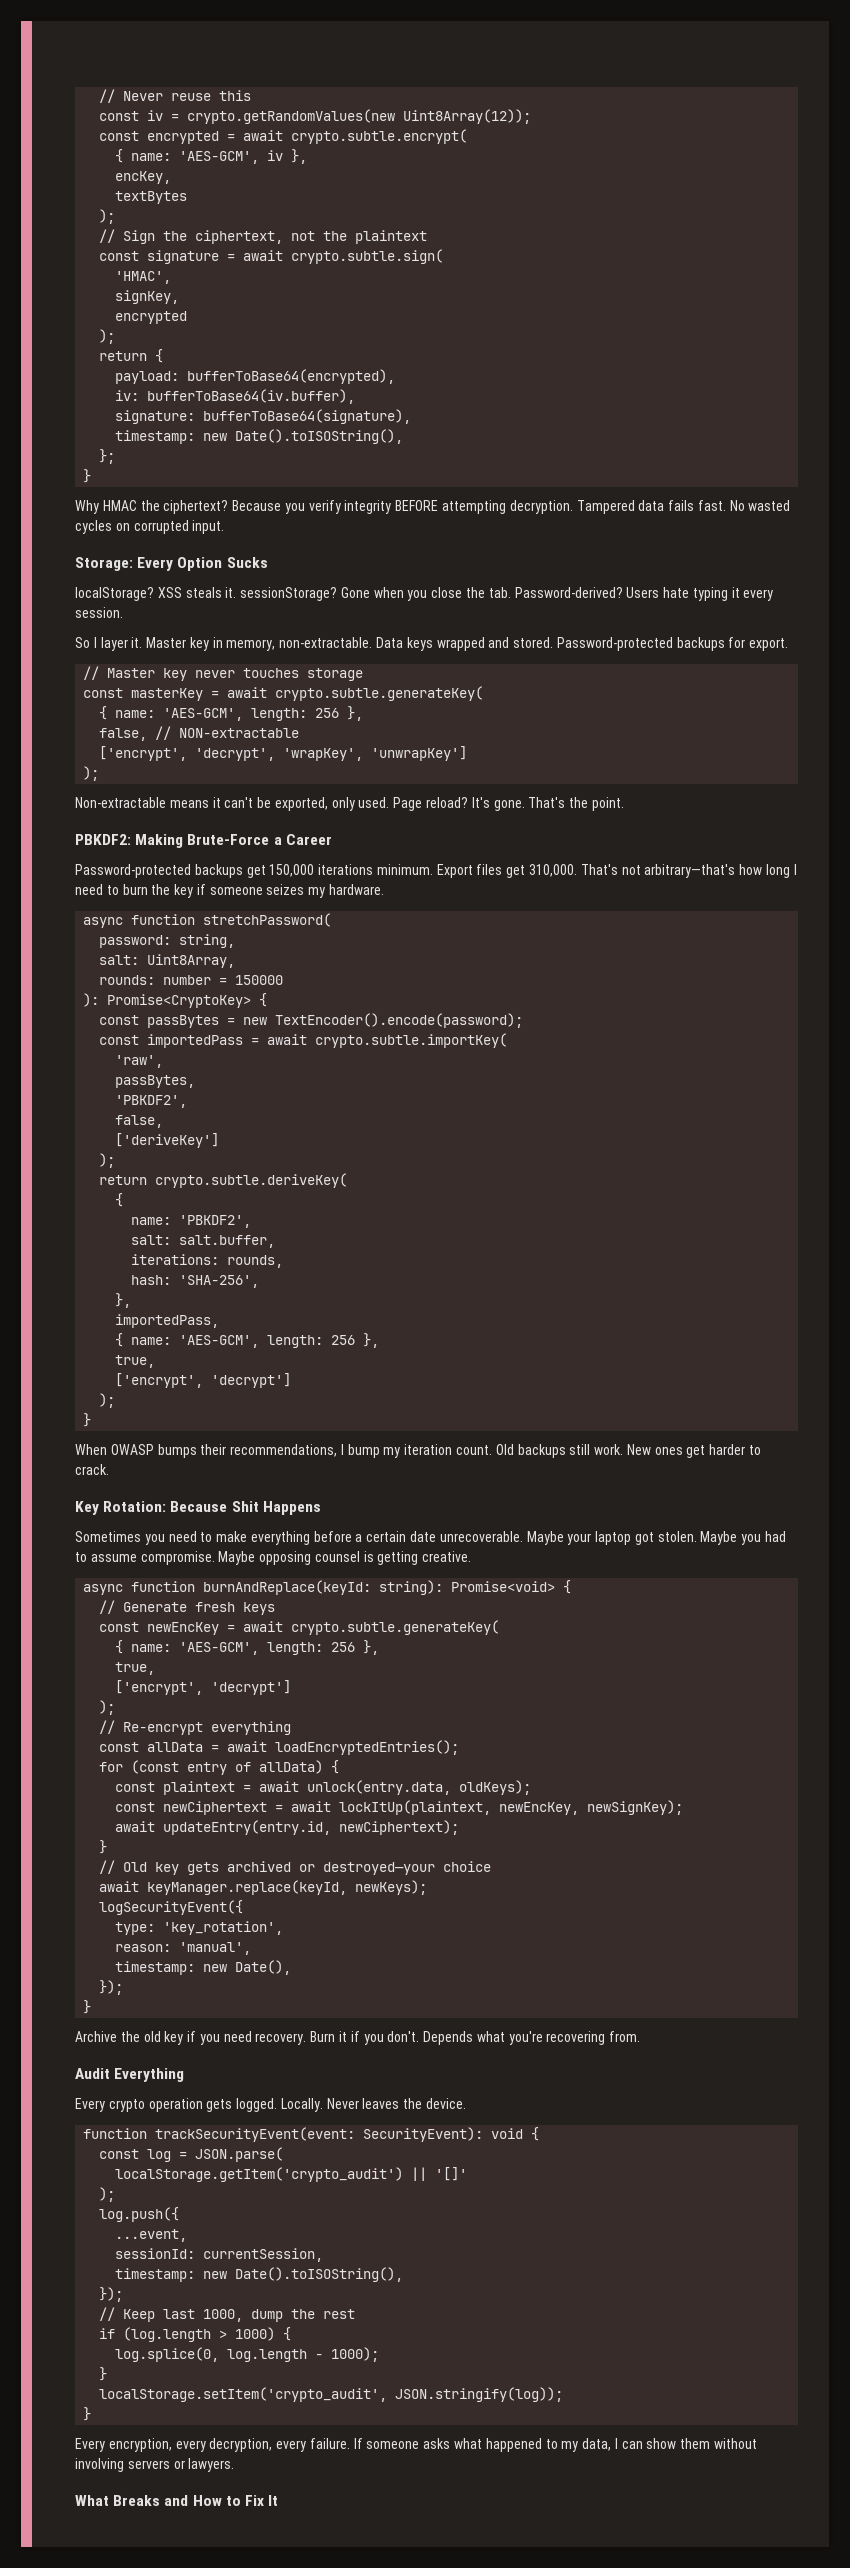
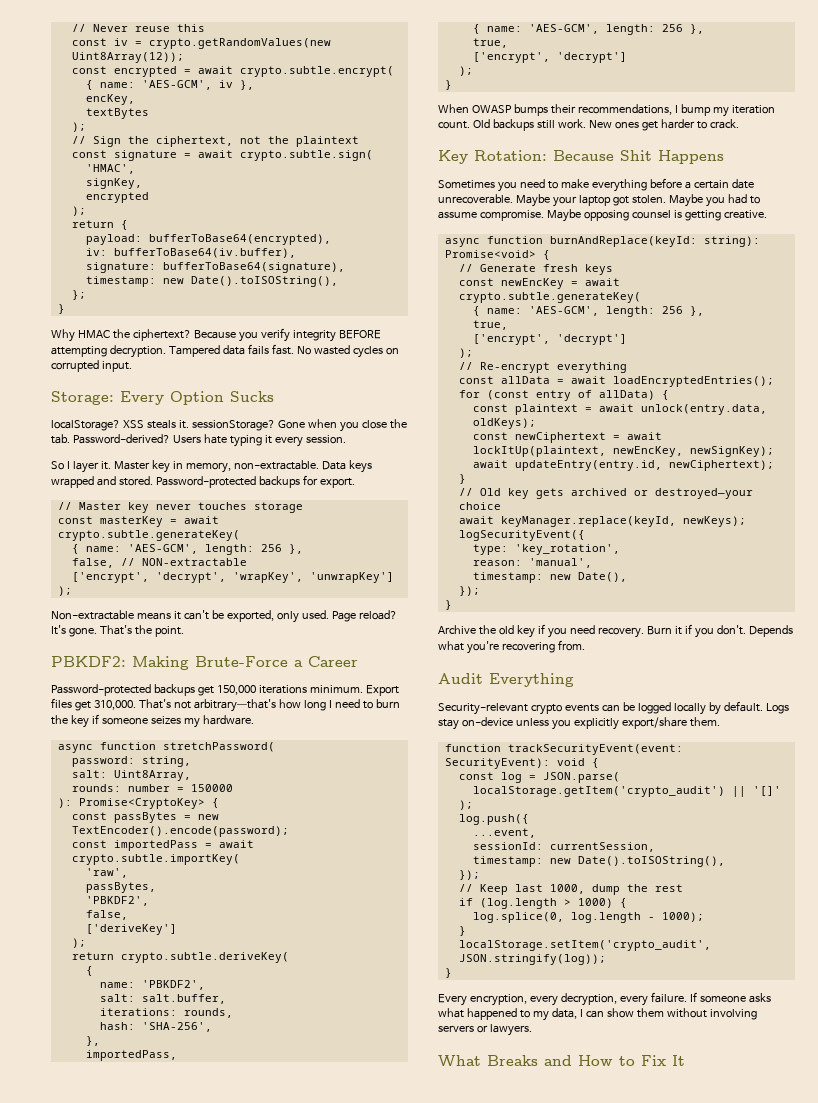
- Every crypto operation gets logged. Locally. Never leaves the device.
+ Security-relevant crypto events can be logged locally by default. Logs stay on-device unless you explicitly export/share them.

